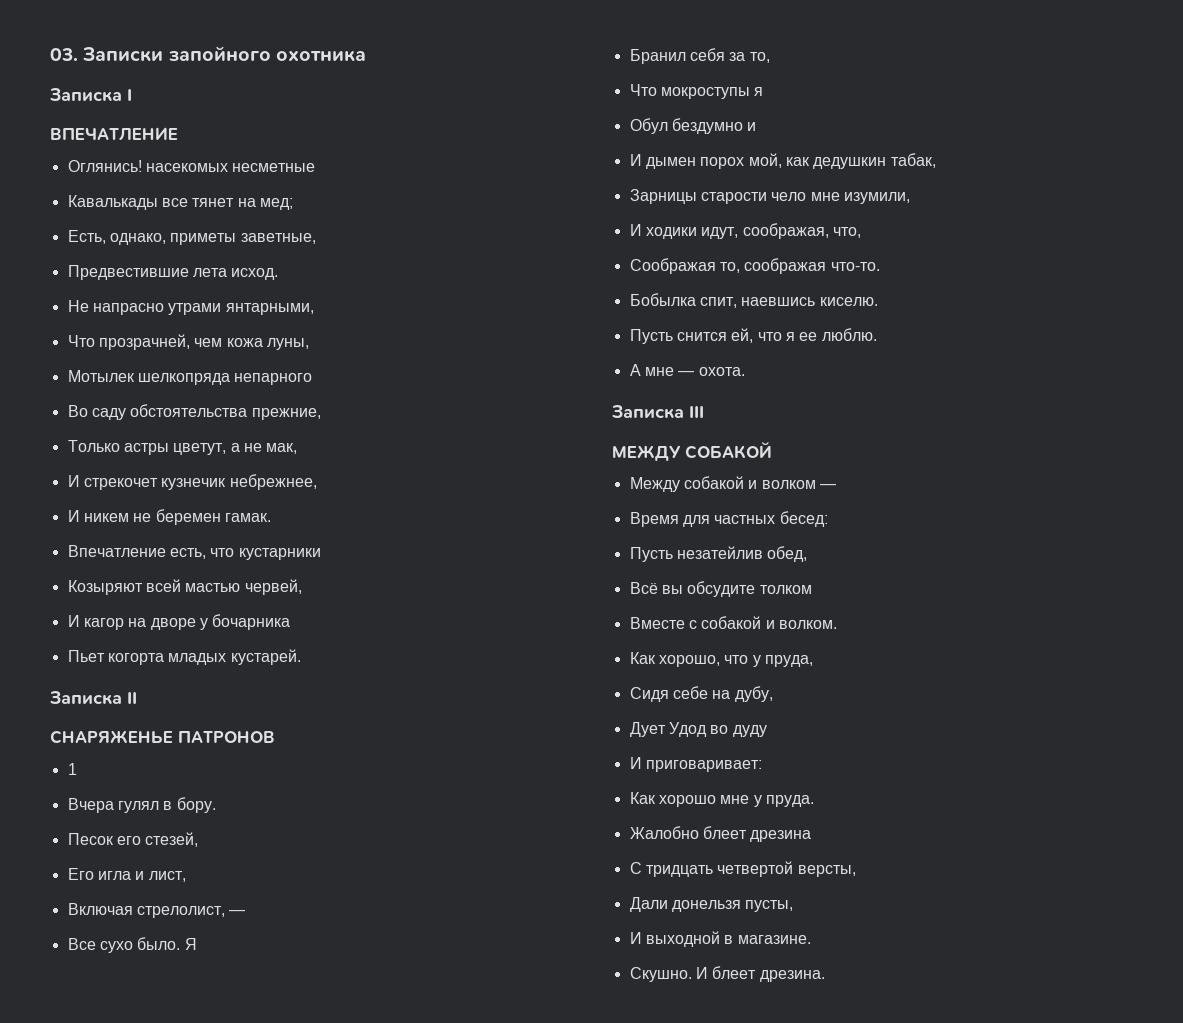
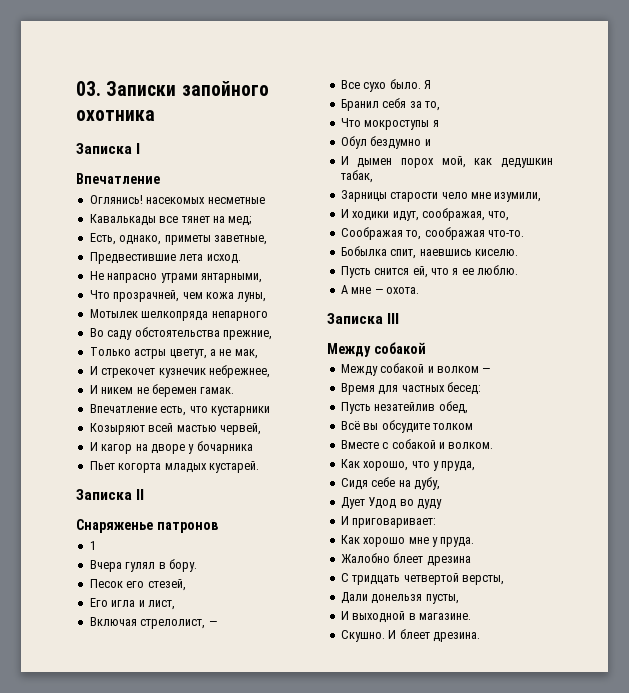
  Записка I
- ВПЕЧАТЛЕНИЕ
+ Впечатление
- СНАРЯЖЕНЬЕ ПАТРОНОВ
+ Снаряженье патронов
  Записка III
- МЕЖДУ СОБАКОЙ
+ Между собакой

